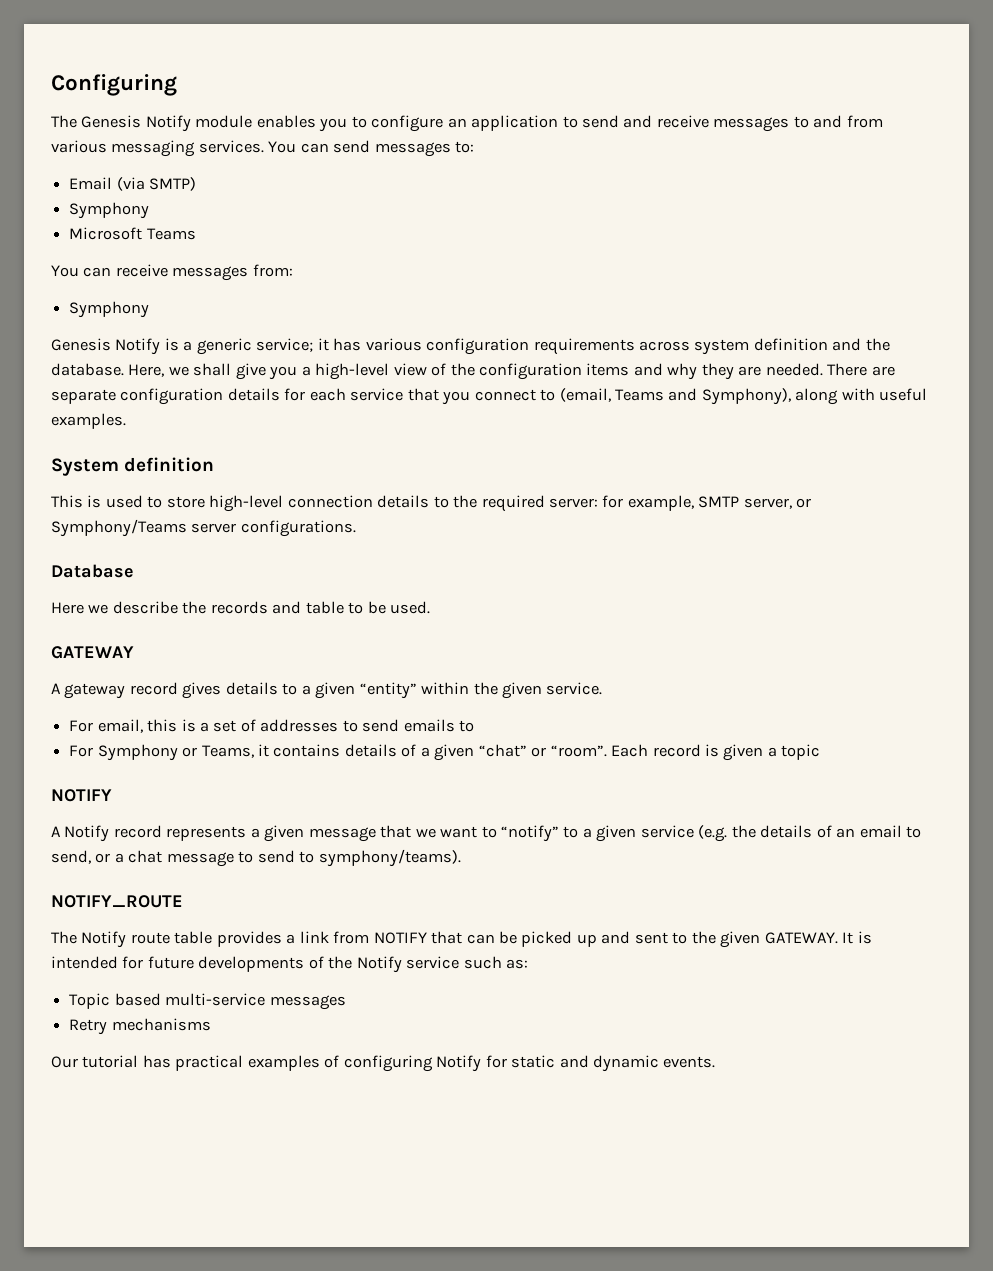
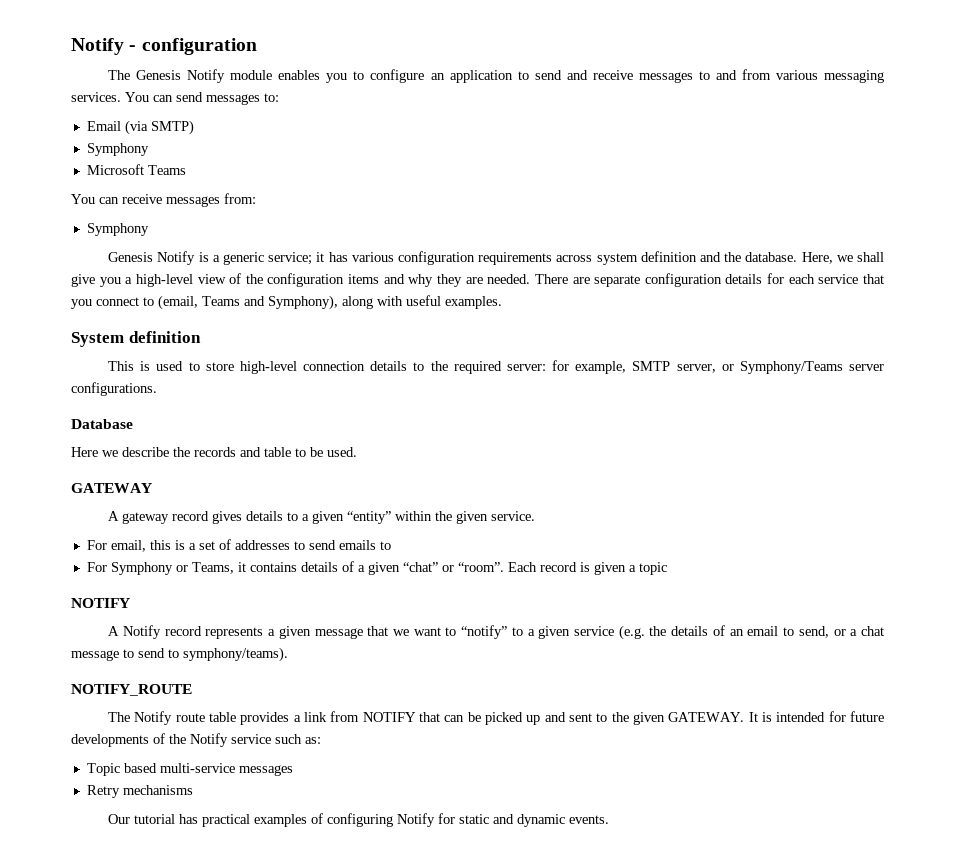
- Configuring
+ Notify - configuration

